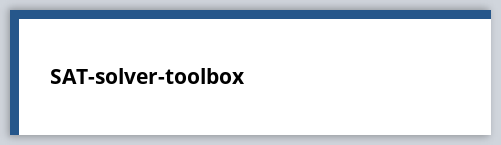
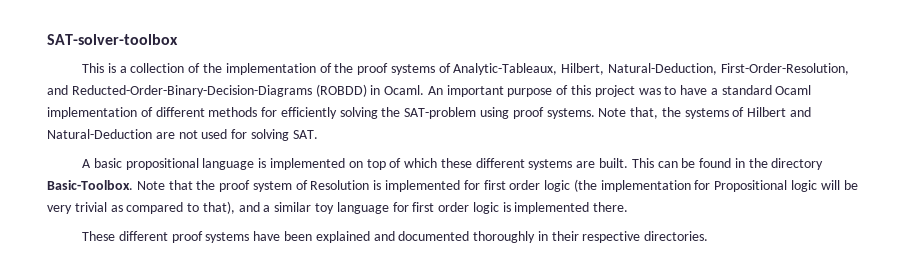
+ This is a collection of the implementation of the proof systems of Analytic-Tableaux, Hilbert, Natural-Deduction, First-Order-Resolution, and Reducted-Order-Binary-Decision-Diagrams (ROBDD) in Ocaml. An important purpose of this project was to have a standard Ocaml implementation of different methods for efficiently solving the SAT-problem using proof systems. Note that, the systems of Hilbert and Natural-Deduction are not used for solving SAT.
+ A basic propositional language is implemented on top of which these different systems are built. This can be found in the directory Basic-Toolbox. Note that the proof system of Resolution is implemented for first order logic (the implementation for Propositional logic will be very trivial as compared to that), and a similar toy language for first order logic is implemented there.
+ These different proof systems have been explained and documented thoroughly in their respective directories.

